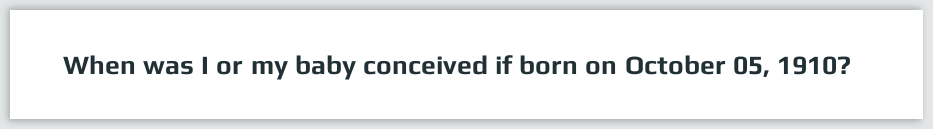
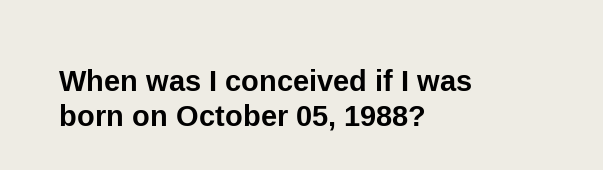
- When was I or my baby conceived if born on October 05, 1910?
+ When was I conceived if I was born on October 05, 1988?

